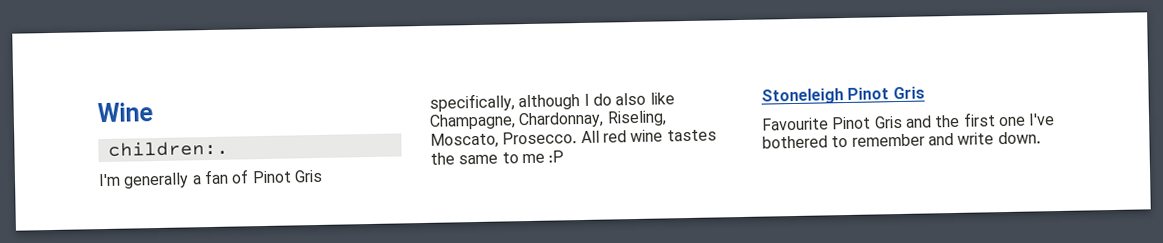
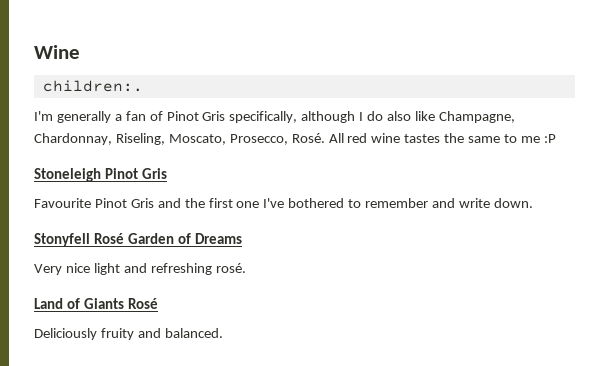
- I'm generally a fan of Pinot Gris specifically, although I do also like Champagne, Chardonnay, Riseling, Moscato, Prosecco.
+ I'm generally a fan of Pinot Gris specifically, although I do also like Champagne, Chardonnay, Riseling, Moscato, Prosecco, Rosé.
+ Stonyfell Rosé Garden of Dreams
+ Very nice light and refreshing rosé.
+ Land of Giants Rosé
+ Deliciously fruity and balanced.

